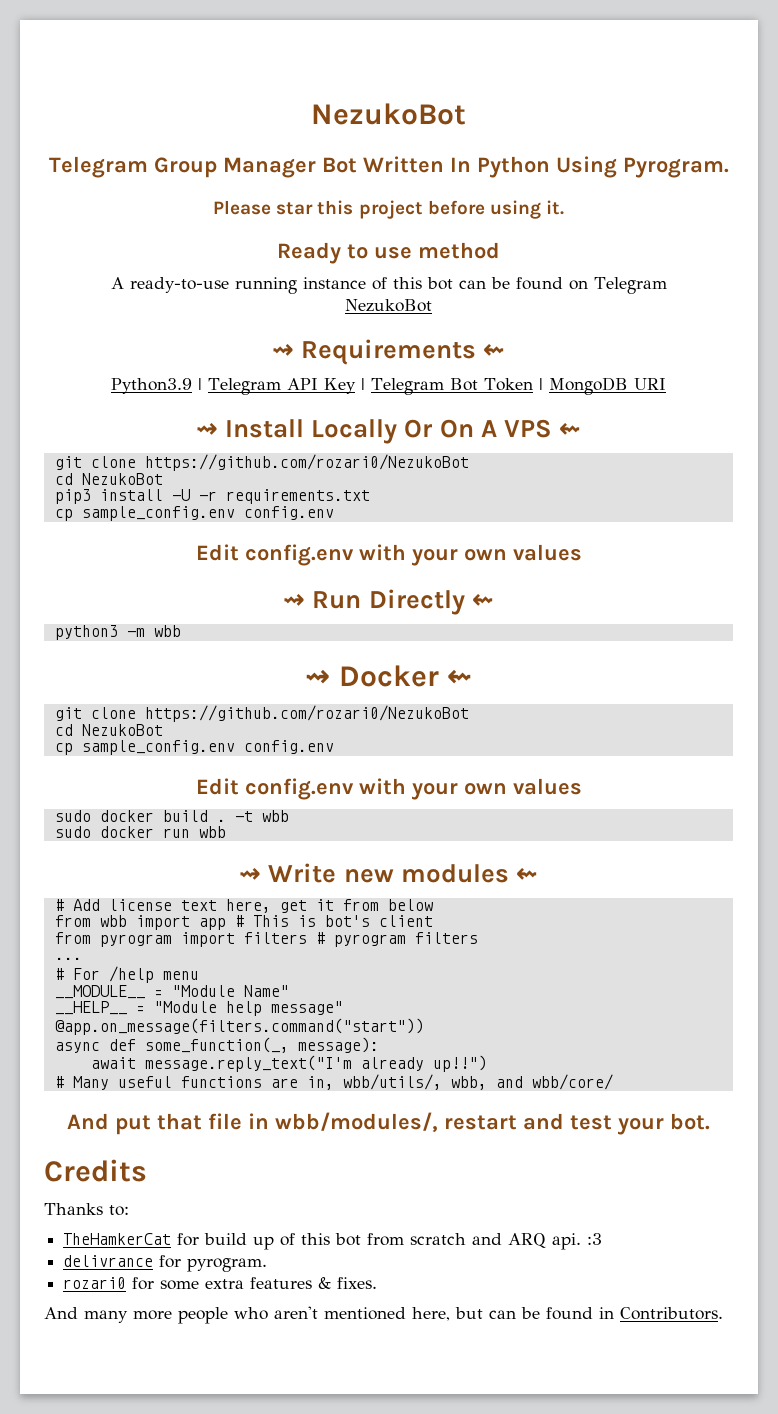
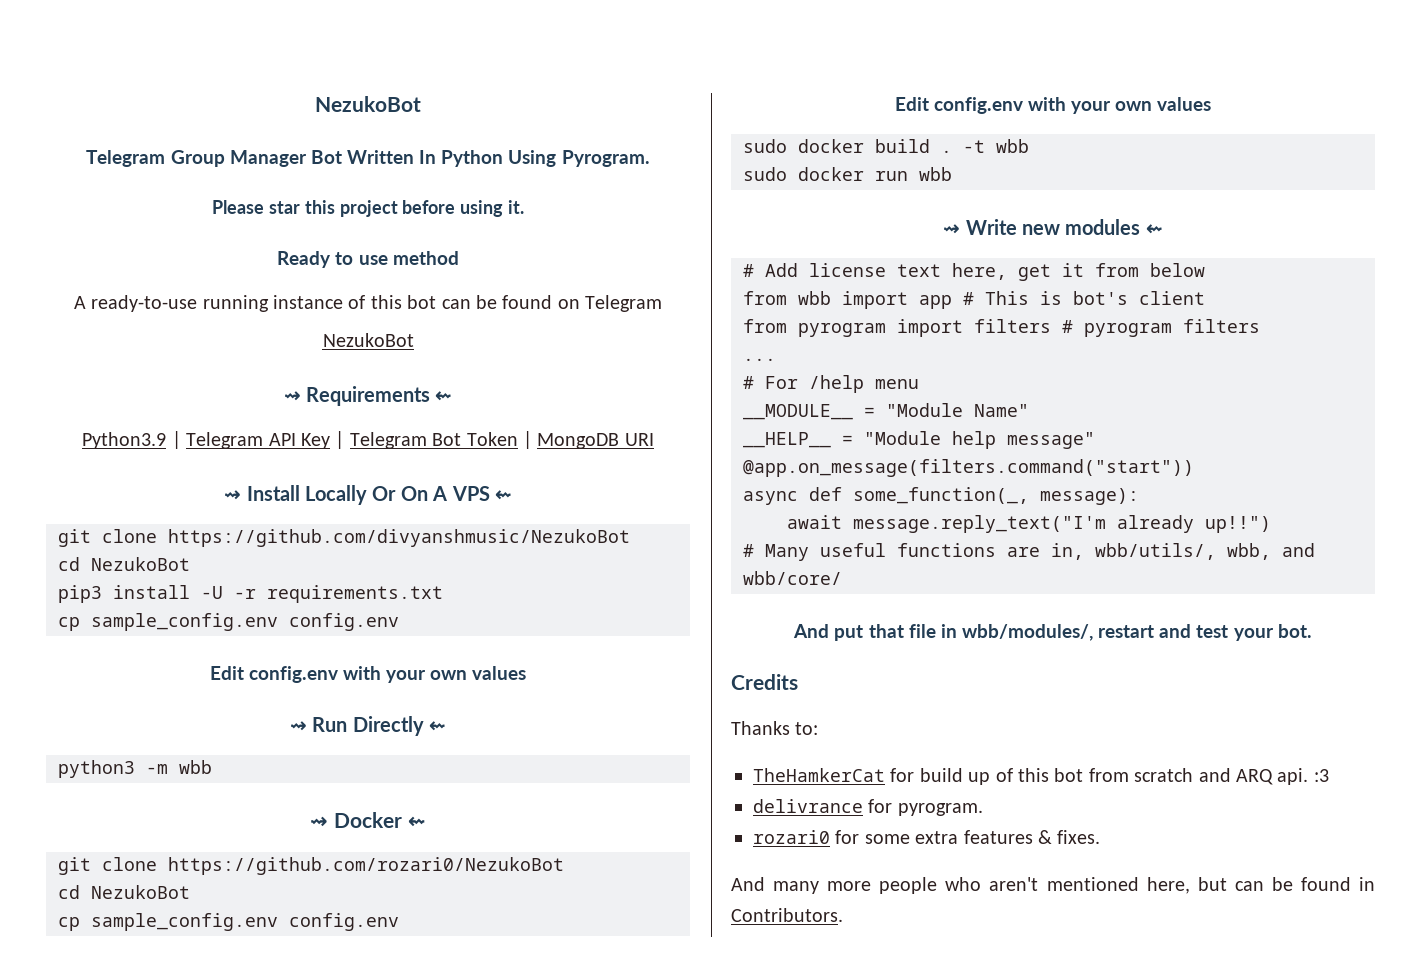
  ⇝ Install Locally Or On A VPS ⇜
- git clone https://github.com/rozari0/NezukoBot
+ git clone https://github.com/divyanshmusic/NezukoBot

